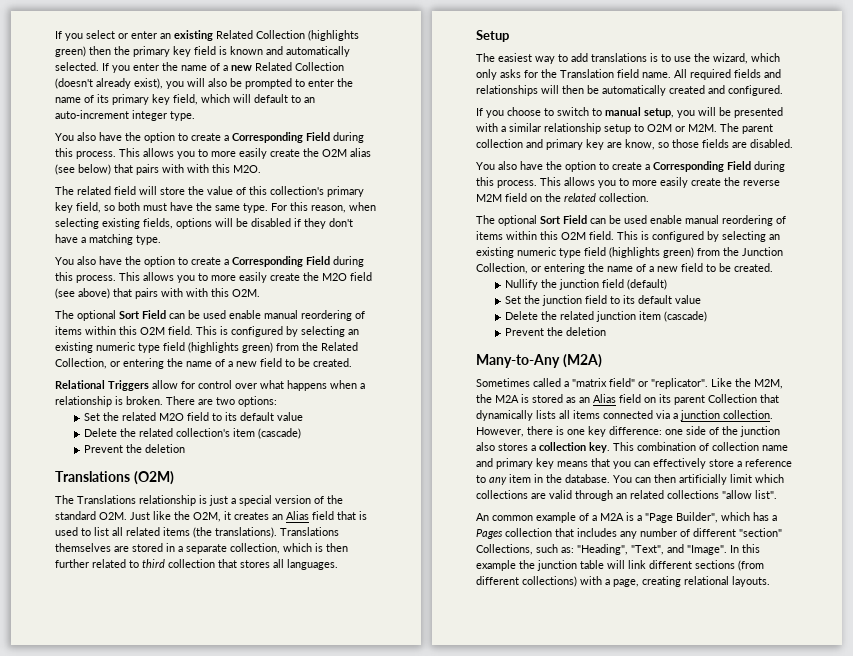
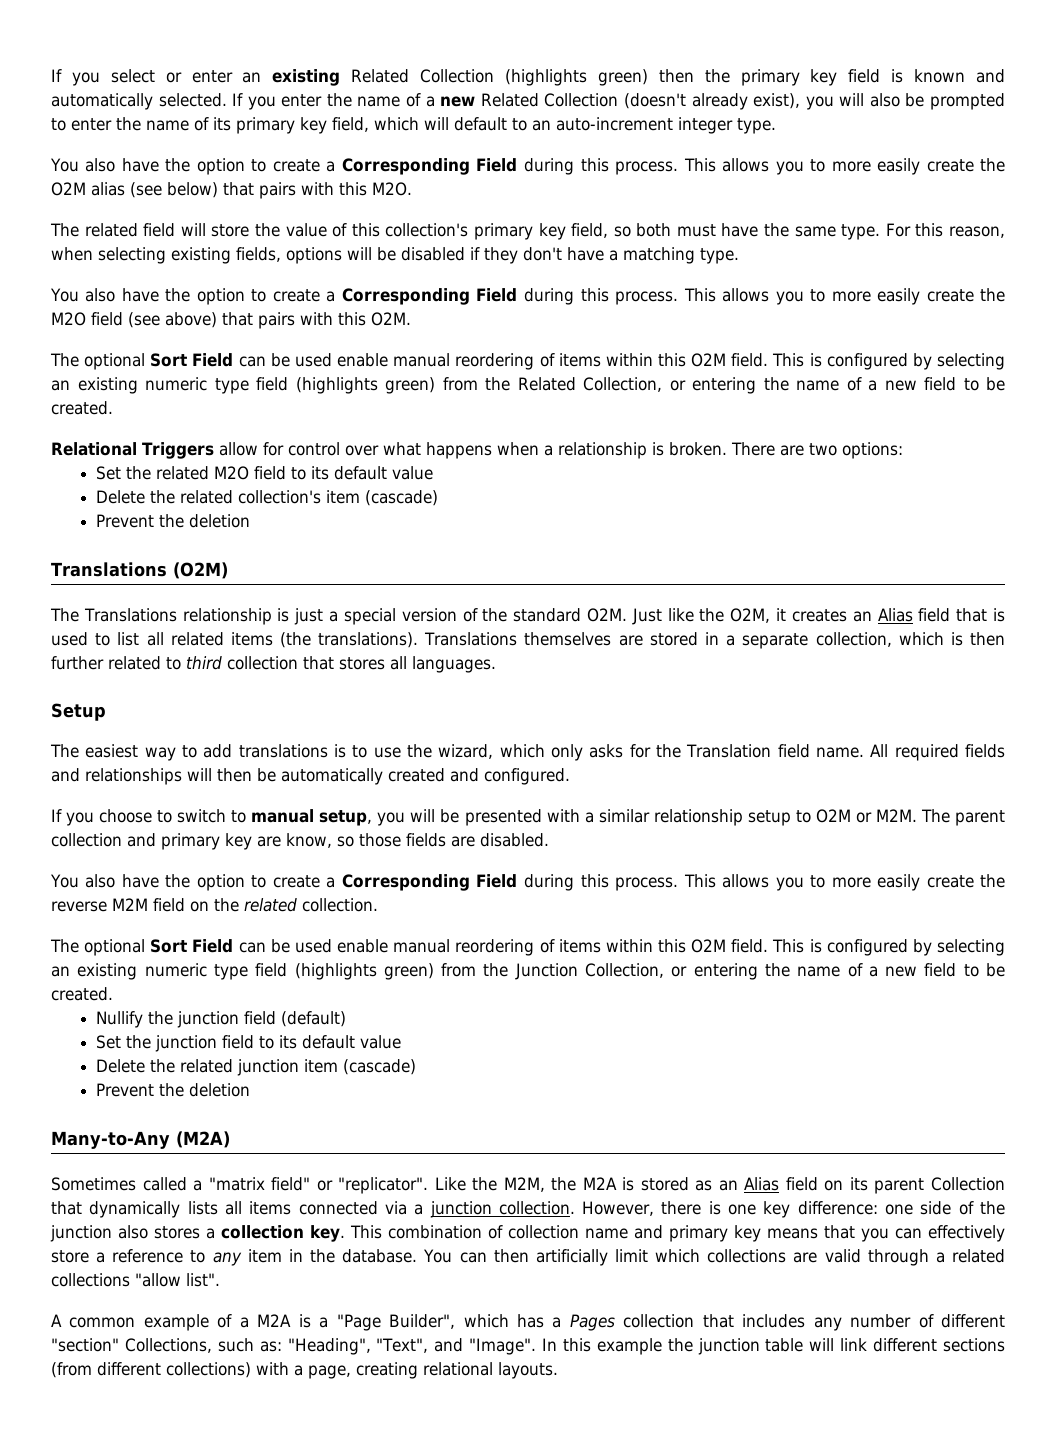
- This allows you to more easily create the O2M alias (see below) that pairs with with this M2O.
+ This allows you to more easily create the O2M alias (see below) that pairs with this M2O.
- This allows you to more easily create the M2O field (see above) that pairs with with this O2M.
+ This allows you to more easily create the M2O field (see above) that pairs with this O2M.
- You can then artificially limit which collections are valid through an related collections "allow list".
+ You can then artificially limit which collections are valid through a related collections "allow list".
- An common example of a M2A is a "Page Builder", which has a Pages collection that includes any number of different "section" Collections, such as: "Heading", "Text", and "Image".
+ A common example of a M2A is a "Page Builder", which has a Pages collection that includes any number of different "section" Collections, such as: "Heading", "Text", and "Image".

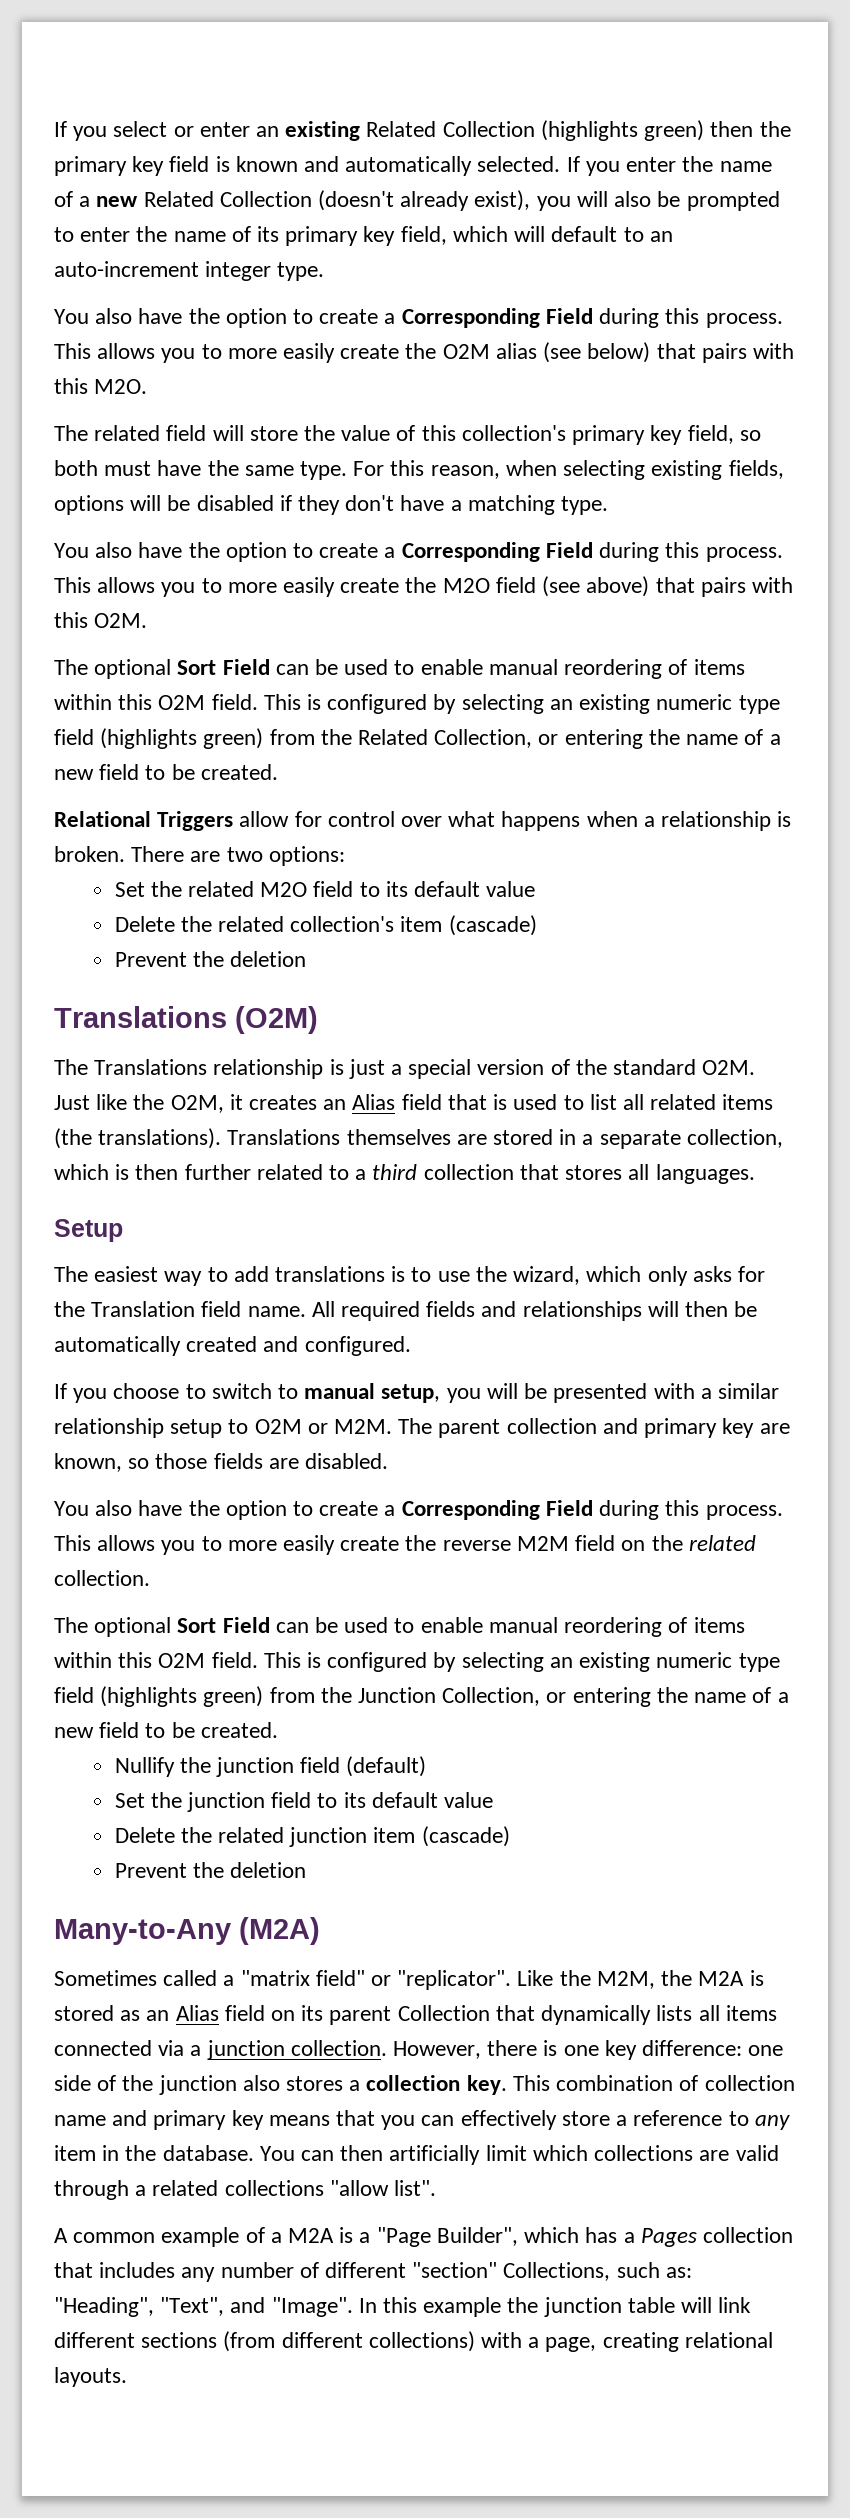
  This allows you to more easily create the M2O field (see above) that pairs with this O2M.
- The optional Sort Field can be used enable manual reordering of items within this O2M field.
+ The optional Sort Field can be used to enable manual reordering of items within this O2M field.
- Translations themselves are stored in a separate collection, which is then further related to third collection that stores all languages.
+ Translations themselves are stored in a separate collection, which is then further related to a third collection that stores all languages.
- If you choose to switch to manual setup, you will be presented with a similar relationship setup to O2M or M2M. The parent collection and primary key are know, so those fields are disabled.
+ If you choose to switch to manual setup, you will be presented with a similar relationship setup to O2M or M2M. The parent collection and primary key are known, so those fields are disabled.
  This allows you to more easily create the reverse M2M field on the related collection.
- The optional Sort Field can be used enable manual reordering of items within this O2M field.
+ The optional Sort Field can be used to enable manual reordering of items within this O2M field.

